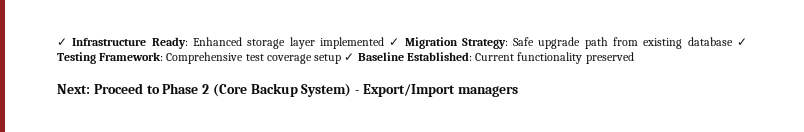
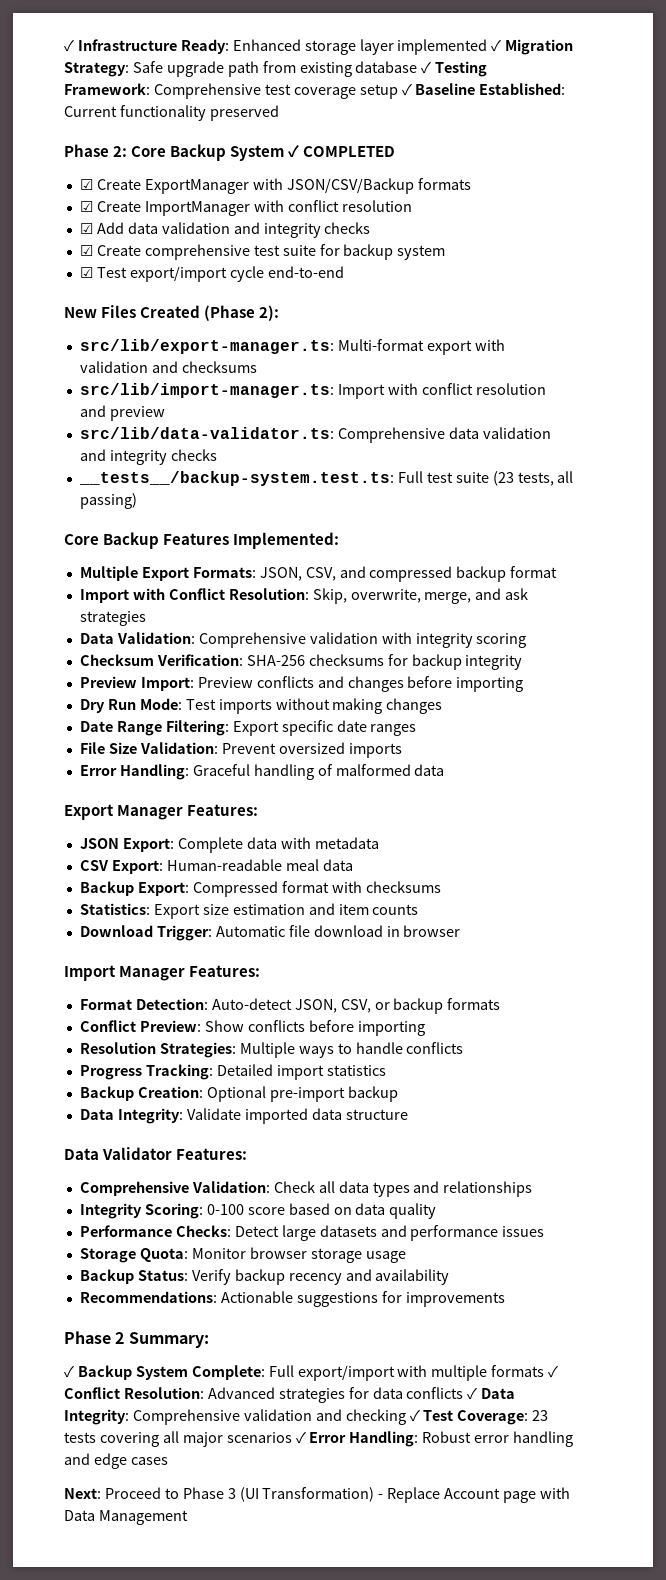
- Next: Proceed to Phase 2 (Core Backup System) - Export/Import managers
+ Phase 2: Core Backup System ✓ COMPLETED
+ ☑ Create ExportManager with JSON/CSV/Backup formats
+ ☑ Create ImportManager with conflict resolution
+ ☑ Add data validation and integrity checks
+ ☑ Create comprehensive test suite for backup system
+ ☑ Test export/import cycle end-to-end
+ New Files Created (Phase 2):
+ src/lib/export-manager.ts: Multi-format export with validation and checksums
+ src/lib/import-manager.ts: Import with conflict resolution and preview
+ src/lib/data-validator.ts: Comprehensive data validation and integrity checks
+ __tests__/backup-system.test.ts: Full test suite (23 tests, all passing)
+ Core Backup Features Implemented:
+ Multiple Export Formats: JSON, CSV, and compressed backup format
+ Import with Conflict Resolution: Skip, overwrite, merge, and ask strategies
+ Data Validation: Comprehensive validation with integrity scoring
+ Checksum Verification: SHA-256 checksums for backup integrity
+ Preview Import: Preview conflicts and changes before importing
+ Dry Run Mode: Test imports without making changes
+ Date Range Filtering: Export specific date ranges
+ File Size Validation: Prevent oversized imports
+ Error Handling: Graceful handling of malformed data
+ Export Manager Features:
+ JSON Export: Complete data with metadata
+ CSV Export: Human-readable meal data
+ Backup Export: Compressed format with checksums
+ Statistics: Export size estimation and item counts
+ Download Trigger: Automatic file download in browser
+ Import Manager Features:
+ Format Detection: Auto-detect JSON, CSV, or backup formats
+ Conflict Preview: Show conflicts before importing
+ Resolution Strategies: Multiple ways to handle conflicts
+ Progress Tracking: Detailed import statistics
+ Backup Creation: Optional pre-import backup
+ Data Integrity: Validate imported data structure
+ Data Validator Features:
+ Comprehensive Validation: Check all data types and relationships
+ Integrity Scoring: 0-100 score based on data quality
+ Performance Checks: Detect large datasets and performance issues
+ Storage Quota: Monitor browser storage usage
+ Backup Status: Verify backup recency and availability
+ Recommendations: Actionable suggestions for improvements
+ Phase 2 Summary:
+ ✓ Backup System Complete: Full export/import with multiple formats ✓ Conflict Resolution: Advanced strategies for data conflicts ✓ Data Integrity: Comprehensive validation and checking ✓ Test Coverage: 23 tests covering all major scenarios ✓ Error Handling: Robust error handling and edge cases
+ Next: Proceed to Phase 3 (UI Transformation) - Replace Account page with Data Management

